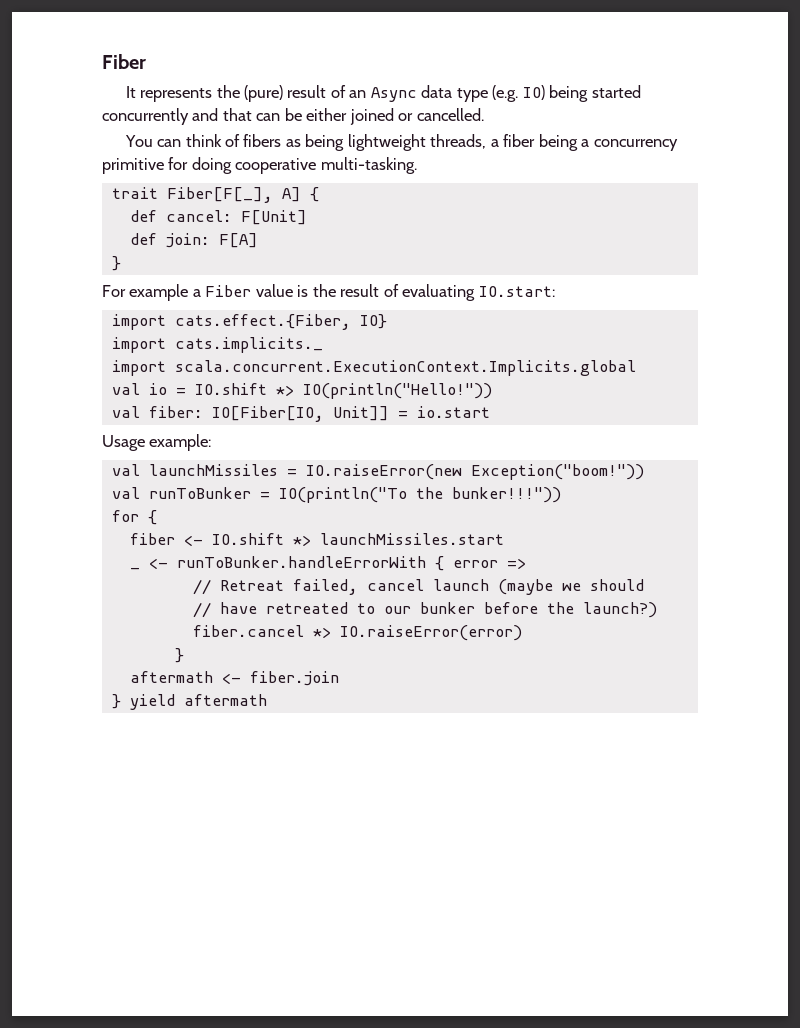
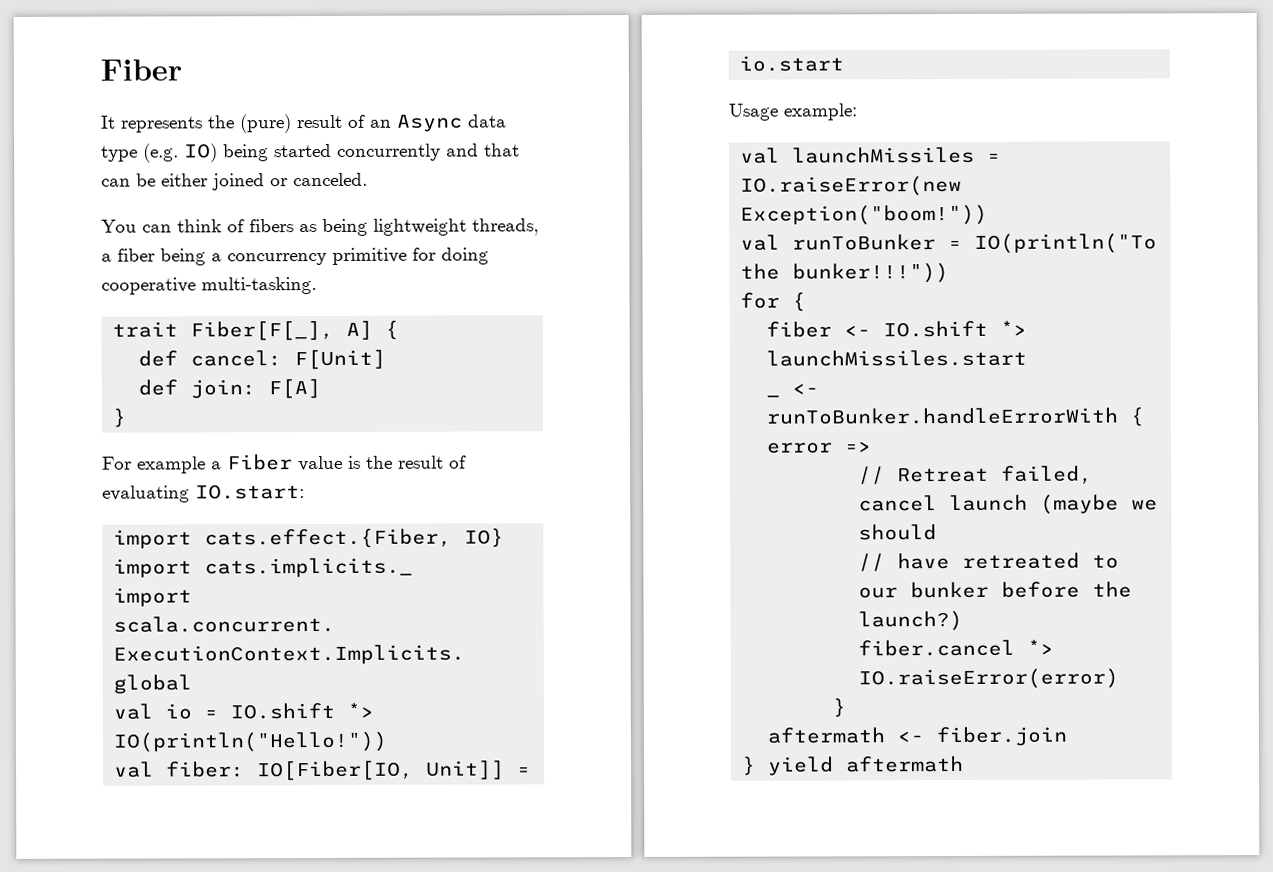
- It represents the (pure) result of an Async data type (e.g. IO) being started concurrently and that can be either joined or cancelled.
+ It represents the (pure) result of an Async data type (e.g. IO) being started concurrently and that can be either joined or canceled.

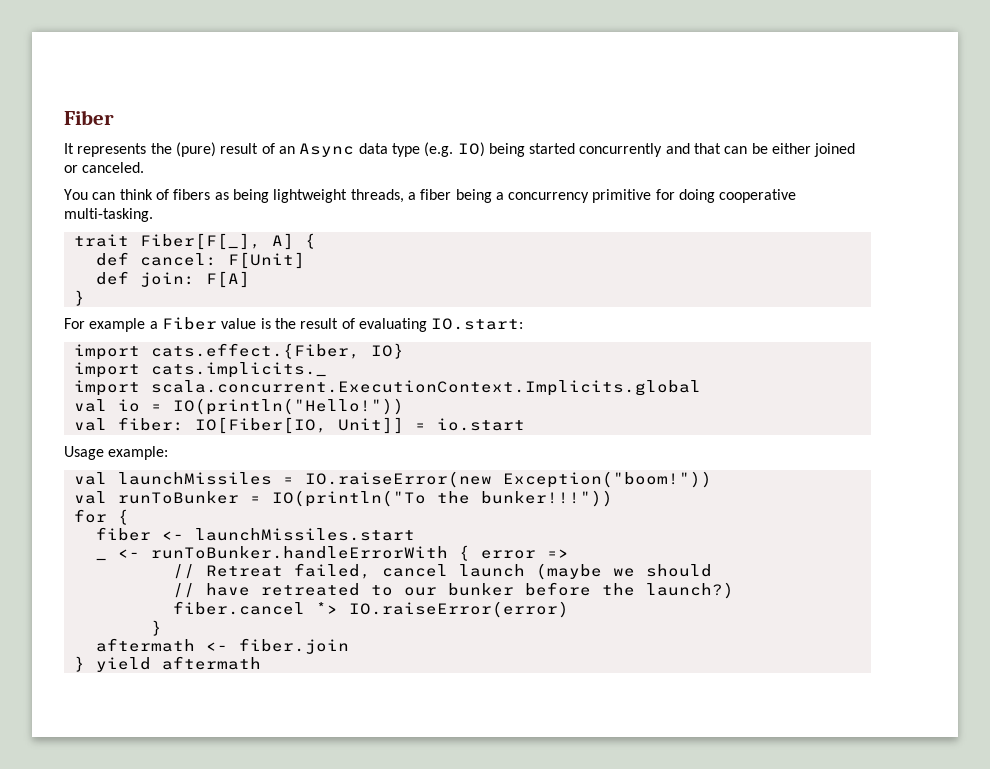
- val io = IO.shift *> IO(println("Hello!"))
+ val io = IO(println("Hello!"))
- fiber <- IO.shift *> launchMissiles.start
+ fiber <- launchMissiles.start

